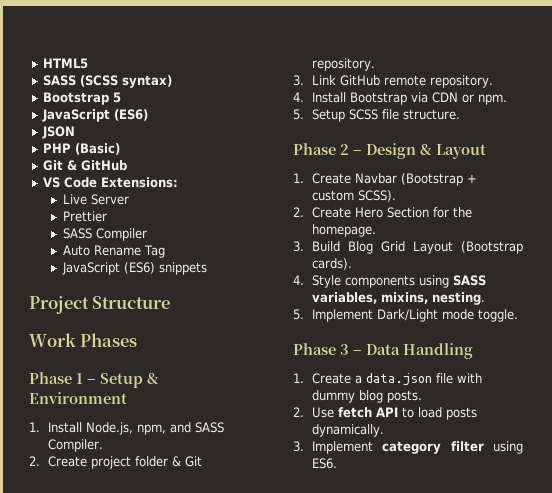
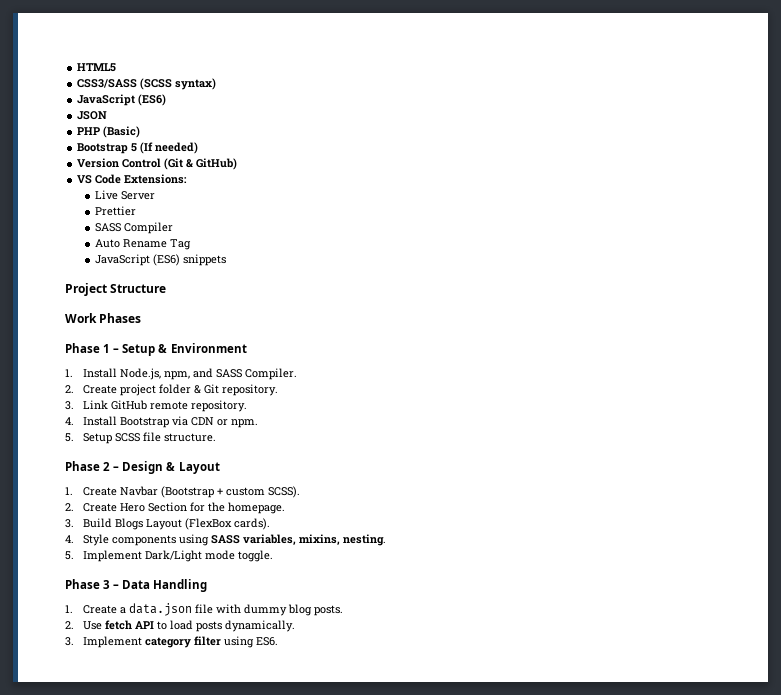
- SASS (SCSS syntax)
+ CSS3/SASS (SCSS syntax)
- Bootstrap 5
- Git & GitHub
+ Bootstrap 5 (If needed)
+ Version Control (Git & GitHub)
- 3. Build Blog Grid Layout (Bootstrap cards).
+ 3. Build Blogs Layout (FlexBox cards).

